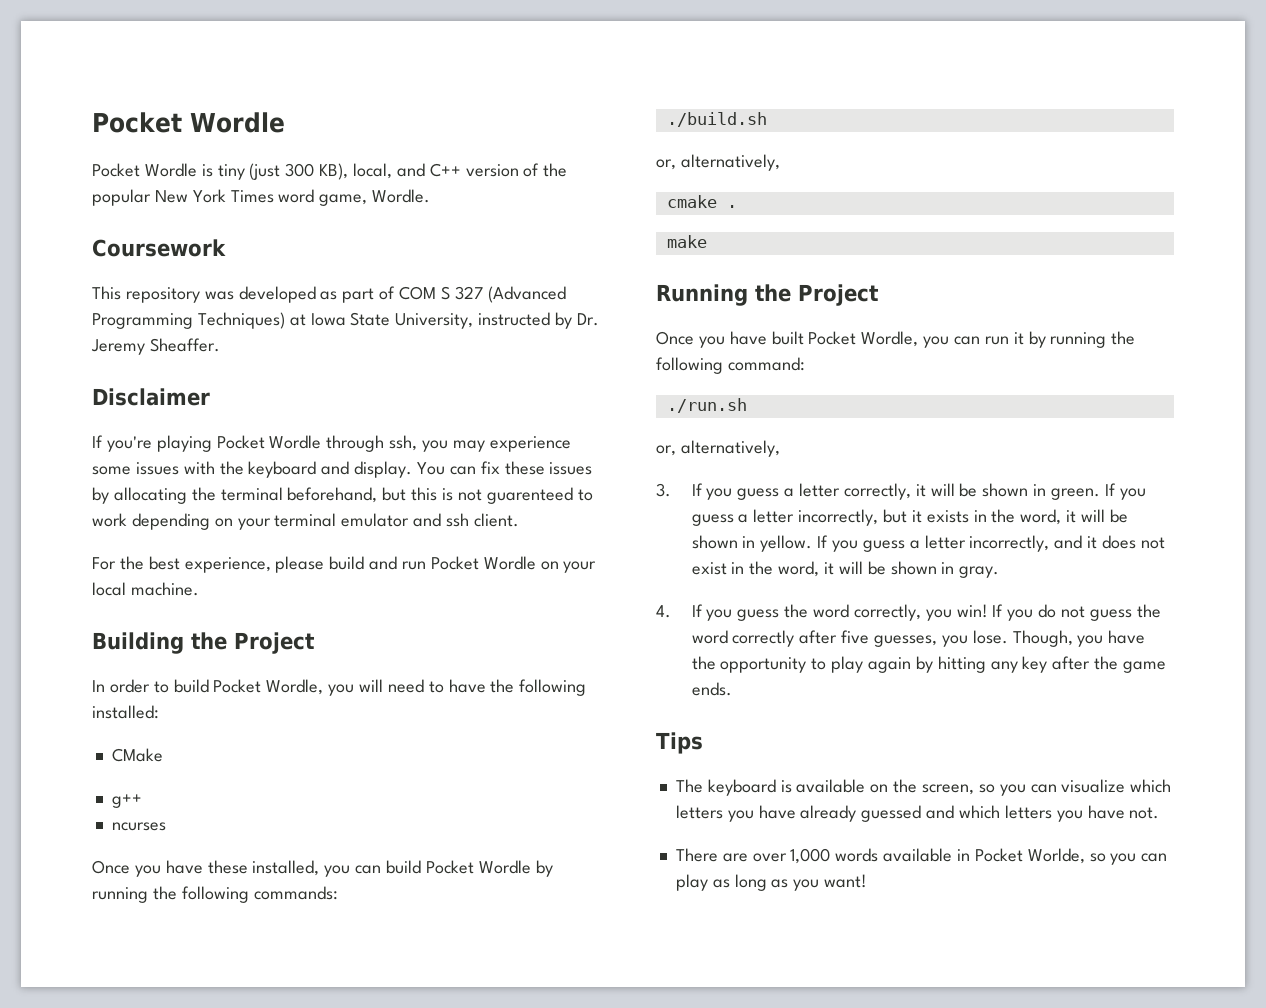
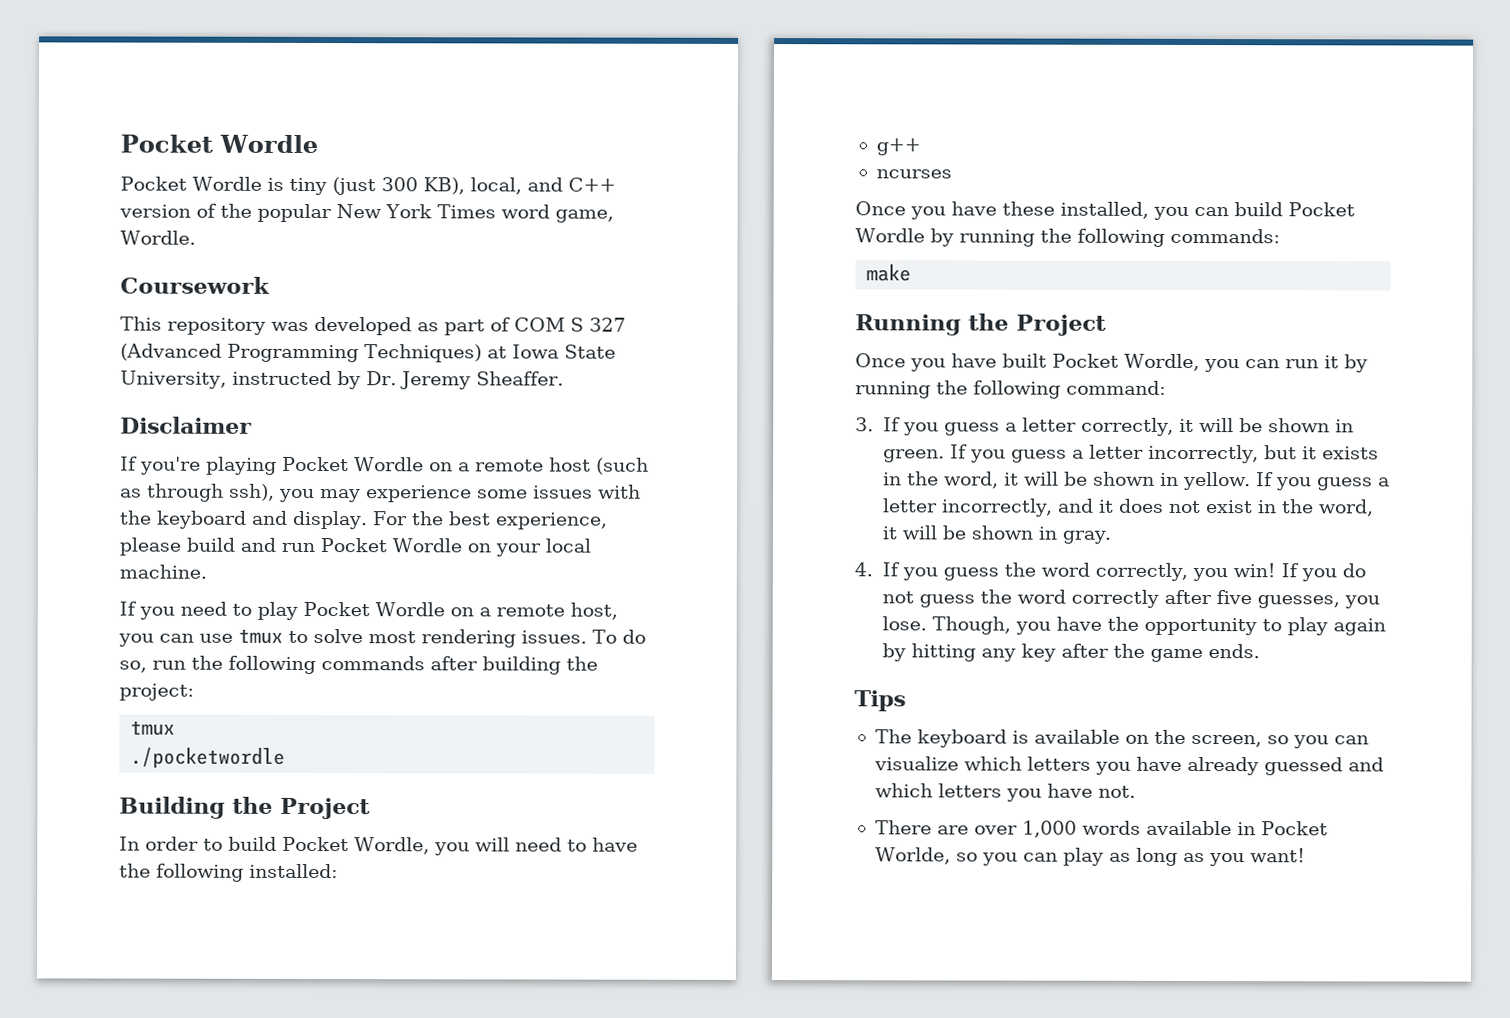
- If you're playing Pocket Wordle through ssh, you may experience some issues with the keyboard and display. You can fix these issues by allocating the terminal beforehand, but this is not guarenteed to work depending on your terminal emulator and ssh client.
- For the best experience, please build and run Pocket Wordle on your local machine.
+ If you're playing Pocket Wordle on a remote host (such as through ssh), you may experience some issues with the keyboard and display. For the best experience, please build and run Pocket Wordle on your local machine.
+ If you need to play Pocket Wordle on a remote host, you can use tmux to solve most rendering issues. To do so, run the following commands after building the project:
+ tmux
+ ./pocketwordle
- CMake
- ./build.sh
- or, alternatively,
- cmake .
- ./run.sh
- or, alternatively,

